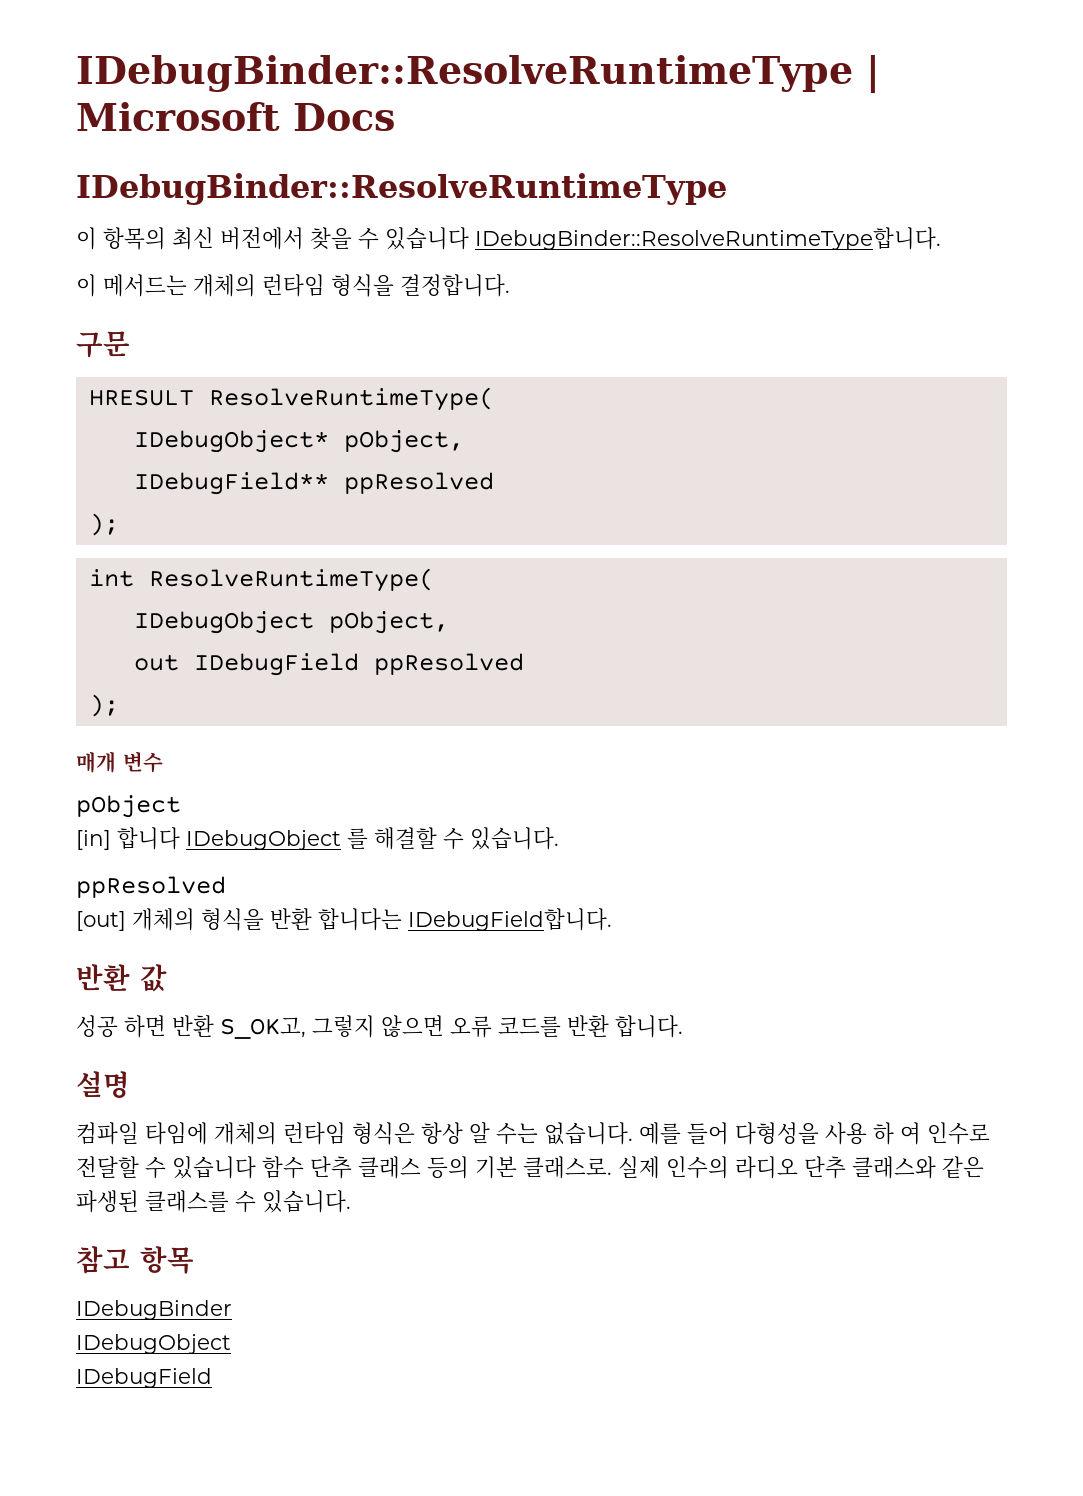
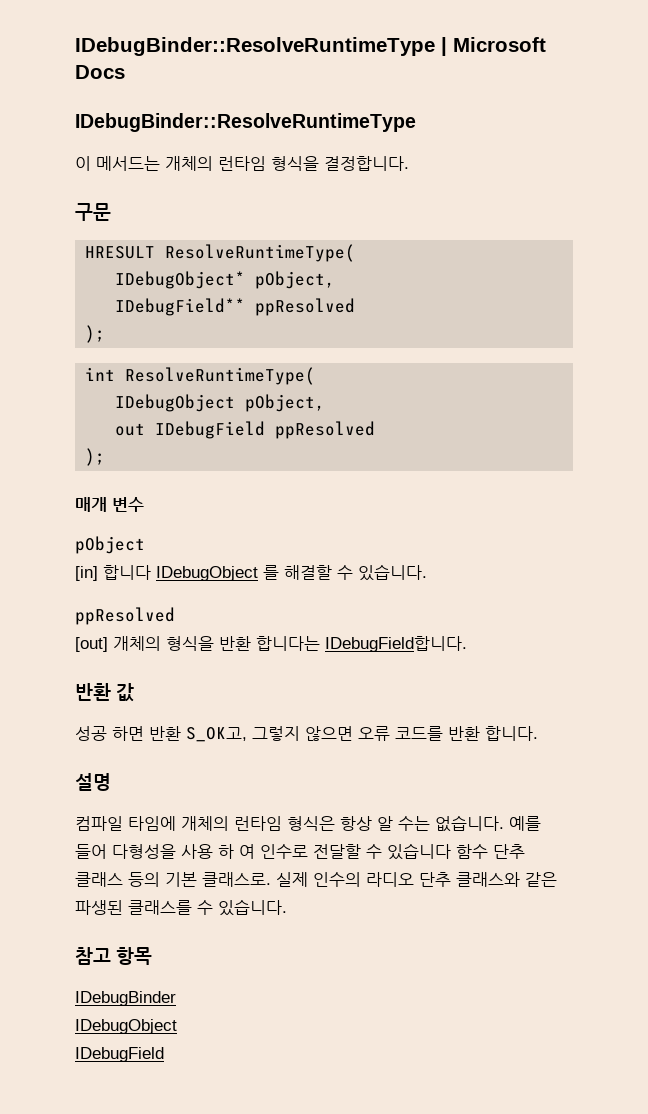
- 이 항목의 최신 버전에서 찾을 수 있습니다 IDebugBinder::ResolveRuntimeType합니다.

